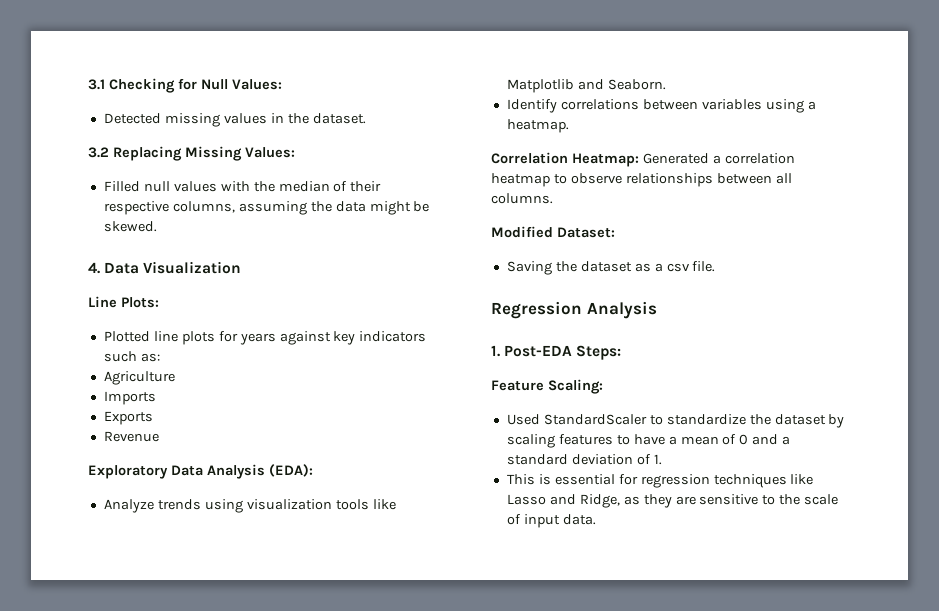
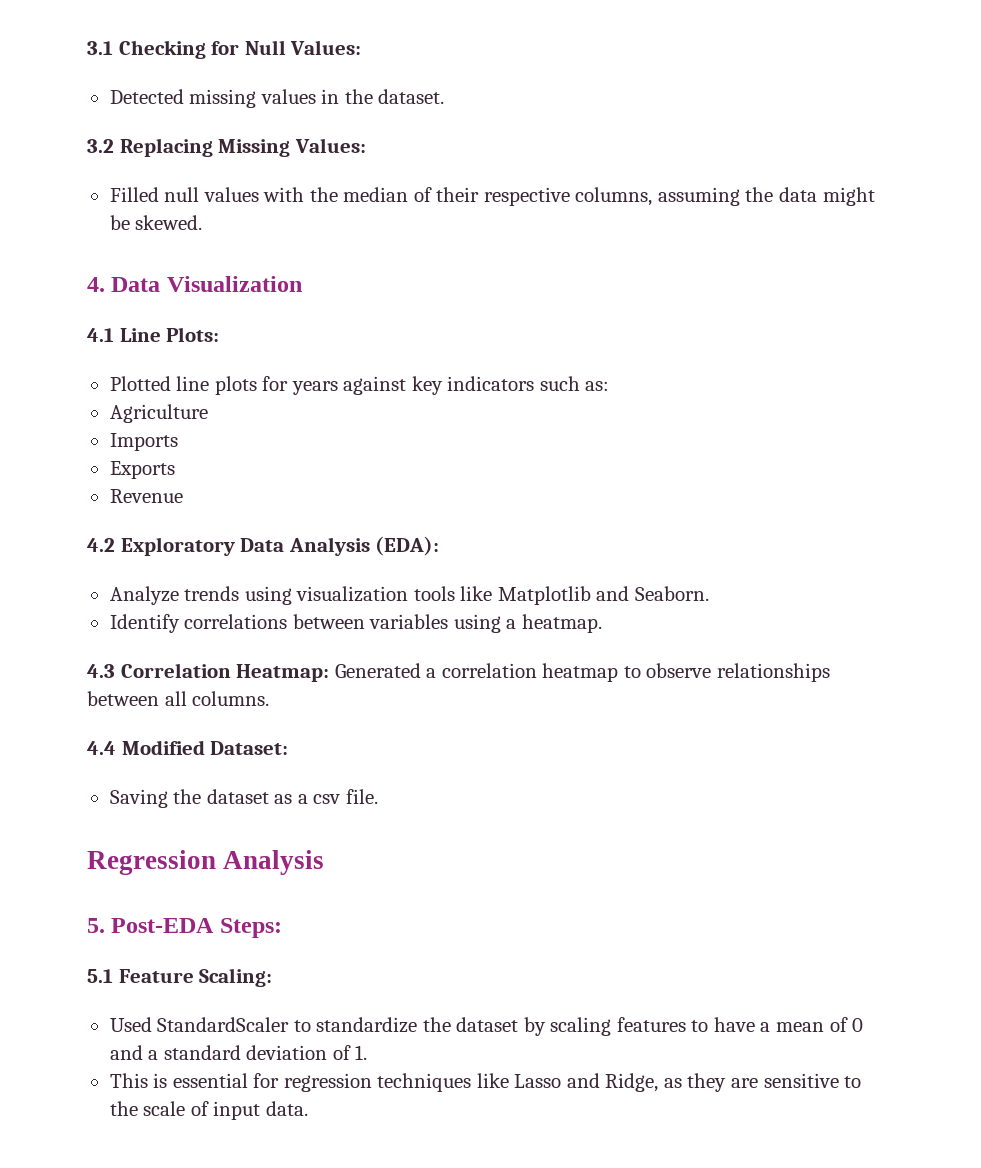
- Line Plots:
+ 4.1 Line Plots:
- Exploratory Data Analysis (EDA):
+ 4.2 Exploratory Data Analysis (EDA):
- Correlation Heatmap: Generated a correlation heatmap to observe relationships between all columns.
+ 4.3 Correlation Heatmap: Generated a correlation heatmap to observe relationships between all columns.
- Modified Dataset:
+ 4.4 Modified Dataset:
- 1. Post-EDA Steps:
+ 5. Post-EDA Steps:
- Feature Scaling:
+ 5.1 Feature Scaling:

